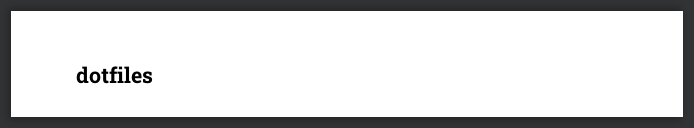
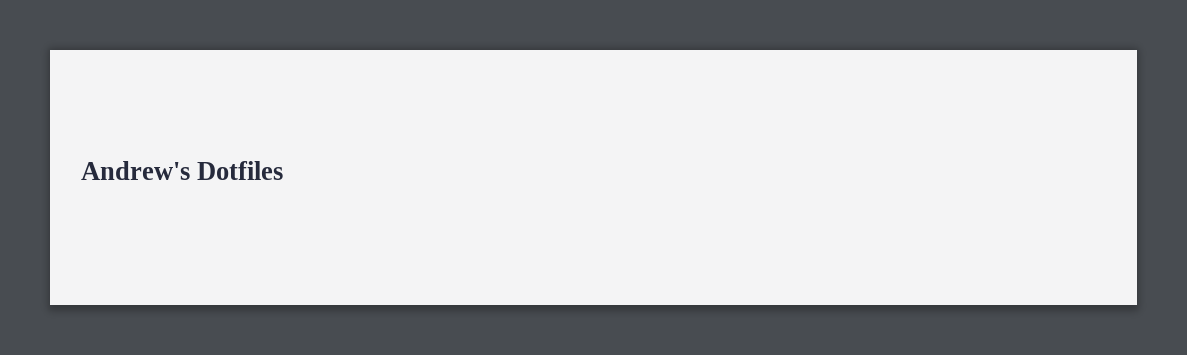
- dotfiles
+ Andrew's Dotfiles

